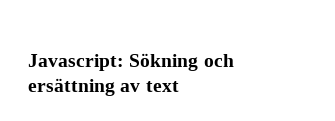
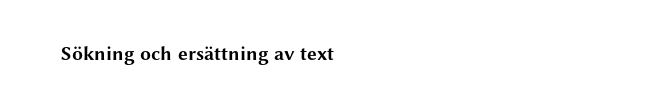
- Javascript: Sökning och ersättning av text
+ Sökning och ersättning av text

